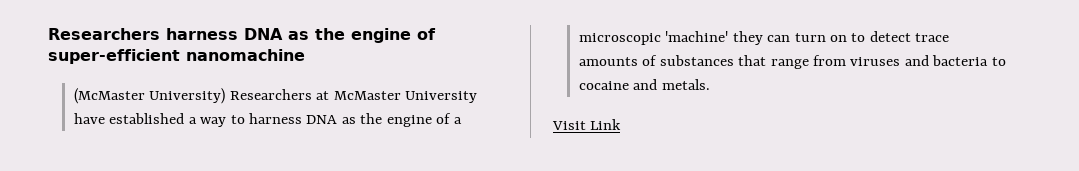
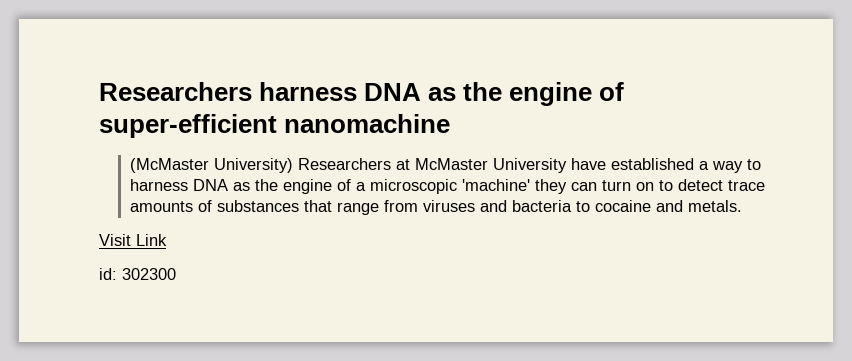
+ id: 302300

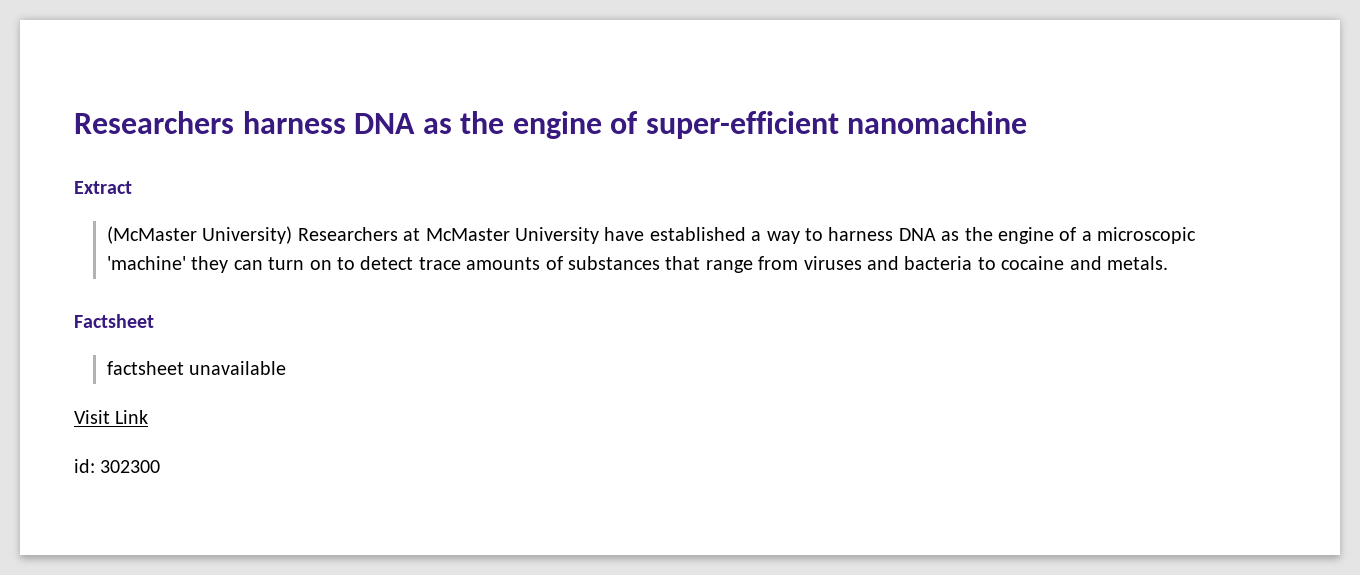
+ Extract
+ Factsheet
+ factsheet unavailable

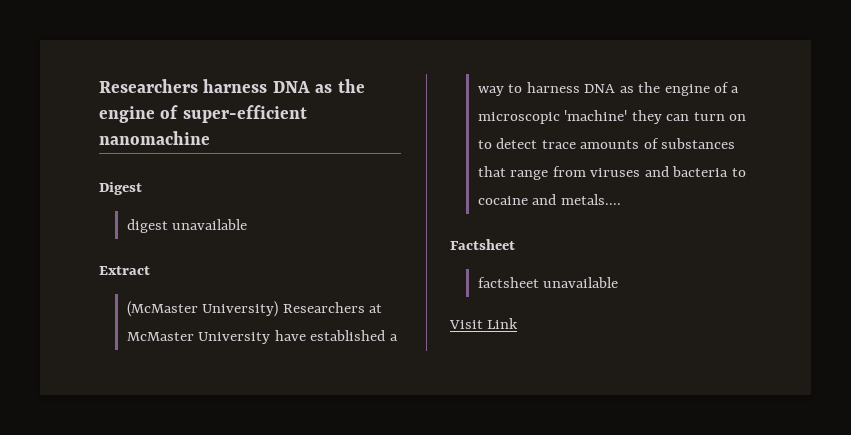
+ Digest
+ digest unavailable
- (McMaster University) Researchers at McMaster University have established a way to harness DNA as the engine of a microscopic 'machine' they can turn on to detect trace amounts of substances that range from viruses and bacteria to cocaine and metals.
+ (McMaster University) Researchers at McMaster University have established a way to harness DNA as the engine of a microscopic 'machine' they can turn on to detect trace amounts of substances that range from viruses and bacteria to cocaine and metals....
- id: 302300

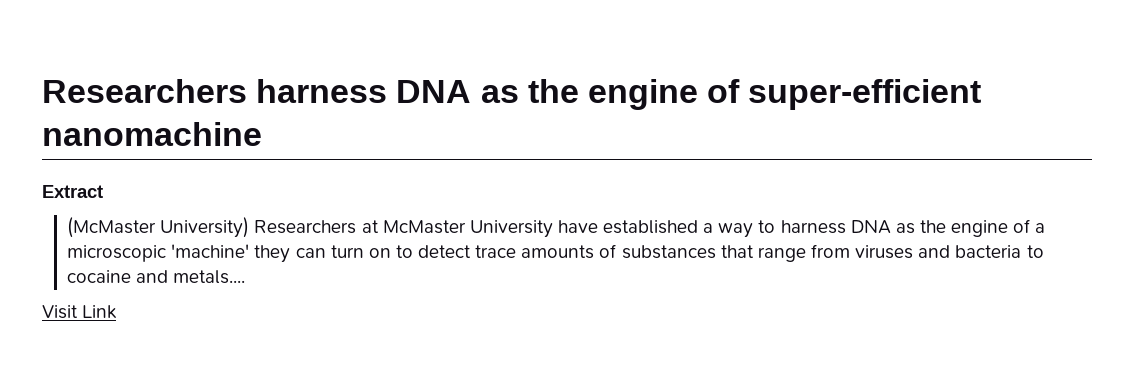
- Digest
- digest unavailable
- Factsheet
- factsheet unavailable

